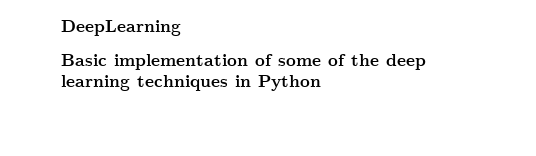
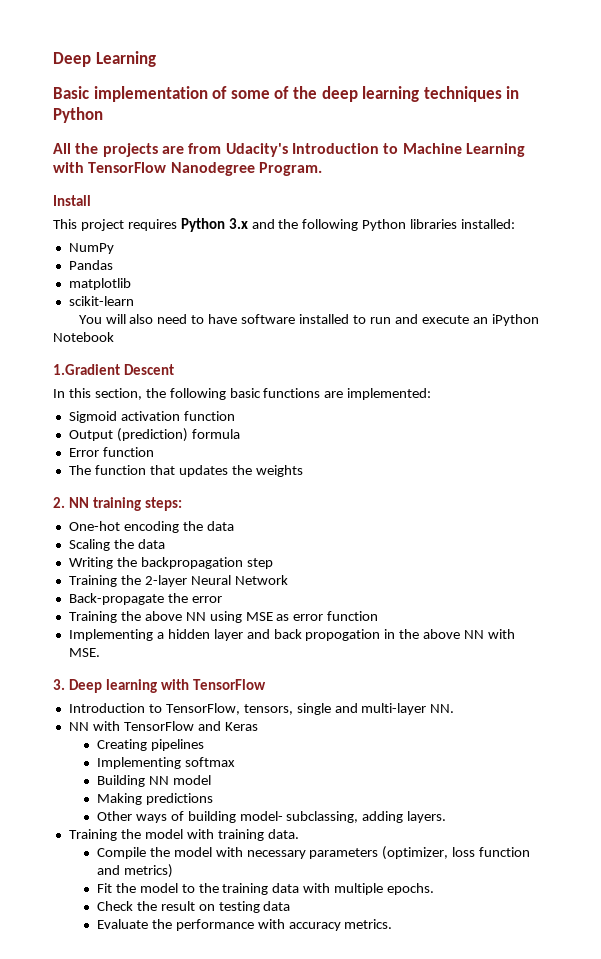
- DeepLearning
+ Deep Learning
+ All the projects are from Udacity's Introduction to Machine Learning with TensorFlow Nanodegree Program.
+ Install
+ This project requires Python 3.x and the following Python libraries installed:
+ NumPy
+ Pandas
+ matplotlib
+ scikit-learn
+ You will also need to have software installed to run and execute an iPython Notebook
+ 1.Gradient Descent
+ In this section, the following basic functions are implemented:
+ Sigmoid activation function
+ Output (prediction) formula
+ Error function
+ The function that updates the weights
+ 2. NN training steps:
+ One-hot encoding the data
+ Scaling the data
+ Writing the backpropagation step
+ Training the 2-layer Neural Network
+ Back-propagate the error
+ Training the above NN using MSE as error function
+ Implementing a hidden layer and back propogation in the above NN with MSE.
+ 3. Deep learning with TensorFlow
+ Introduction to TensorFlow, tensors, single and multi-layer NN.
+ NN with TensorFlow and Keras
+ Creating pipelines
+ Implementing softmax
+ Building NN model
+ Making predictions
+ Other ways of building model- subclassing, adding layers.
+ Training the model with training data.
+ Compile the model with necessary parameters (optimizer, loss function and metrics)
+ Fit the model to the training data with multiple epochs.
+ Check the result on testing data
+ Evaluate the performance with accuracy metrics.

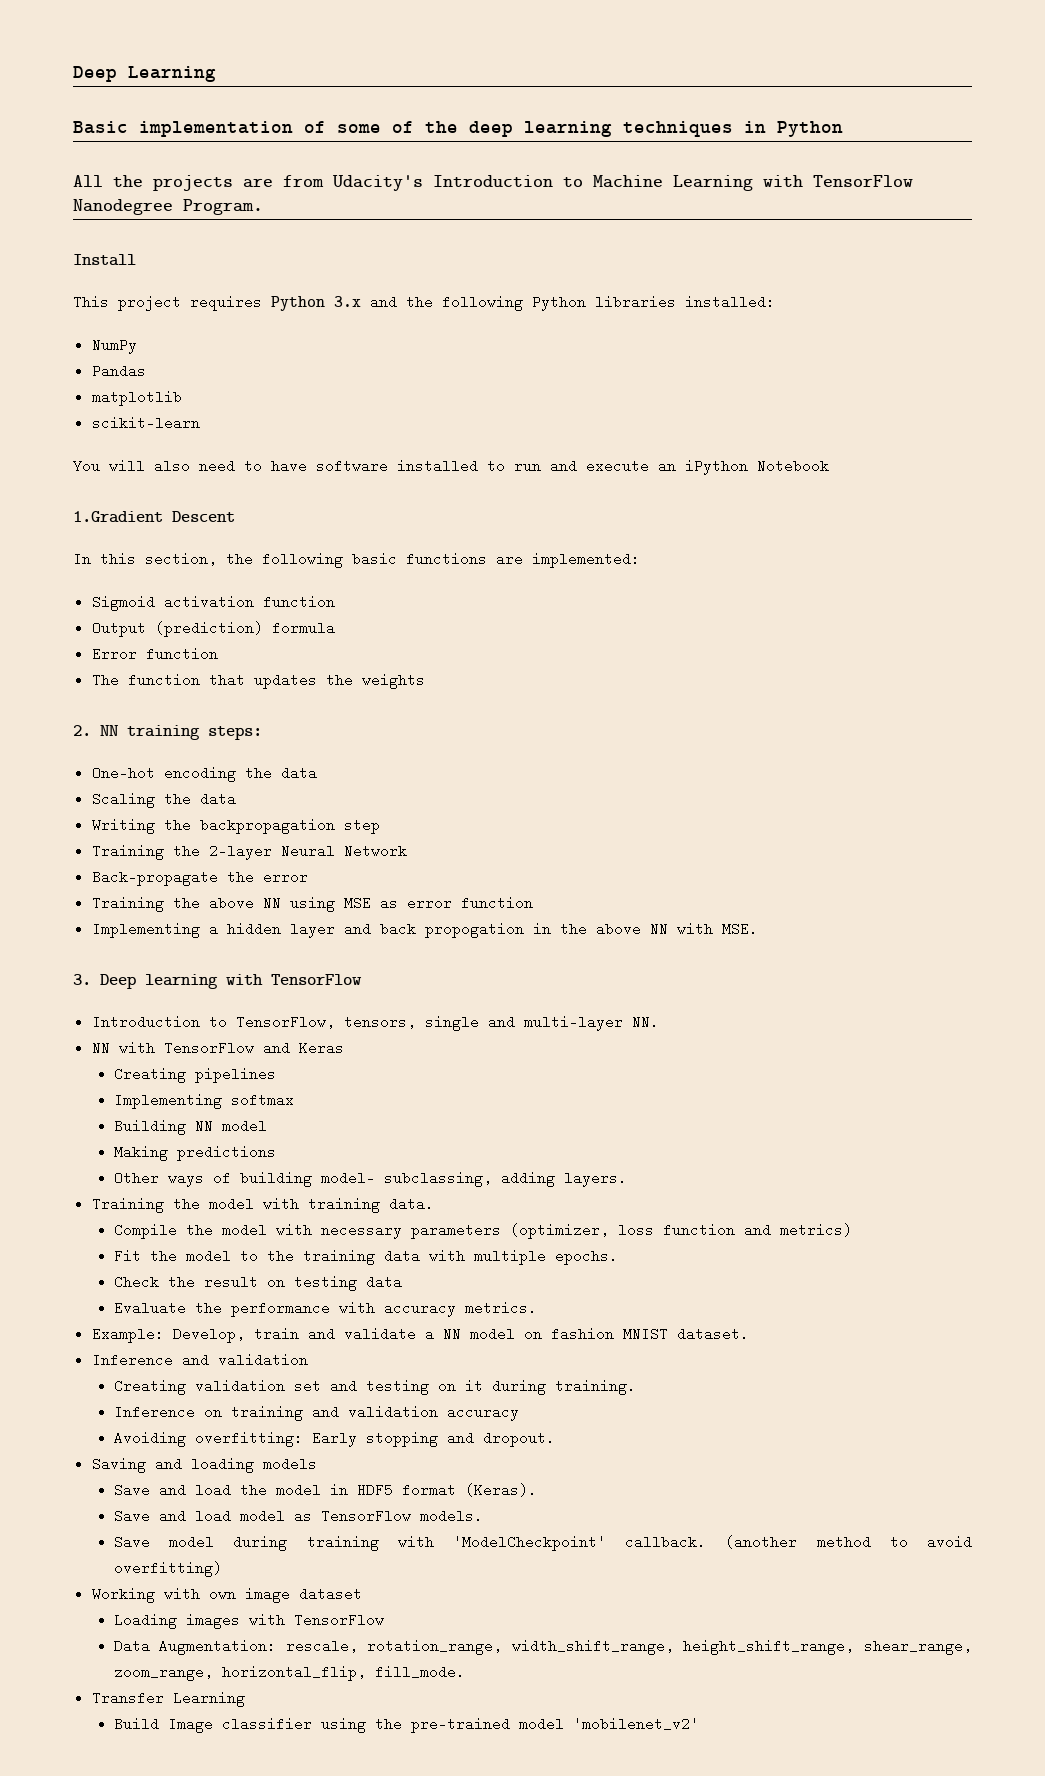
+ Example: Develop, train and validate a NN model on fashion MNIST dataset.
+ Inference and validation
+ Creating validation set and testing on it during training.
+ Inference on training and validation accuracy
+ Avoiding overfitting: Early stopping and dropout.
+ Saving and loading models
+ Save and load the model in HDF5 format (Keras).
+ Save and load model as TensorFlow models.
+ Save model during training with 'ModelCheckpoint' callback. (another method to avoid overfitting)
+ Working with own image dataset
+ Loading images with TensorFlow
+ Data Augmentation: rescale, rotation_range, width_shift_range, height_shift_range, shear_range, zoom_range, horizontal_flip, fill_mode.
+ Transfer Learning
+ Build Image classifier using the pre-trained model 'mobilenet_v2'

